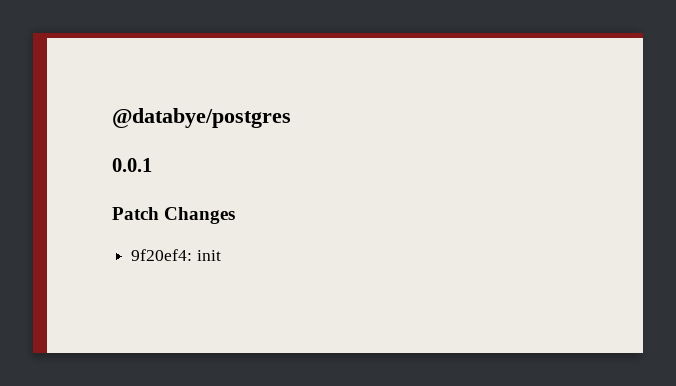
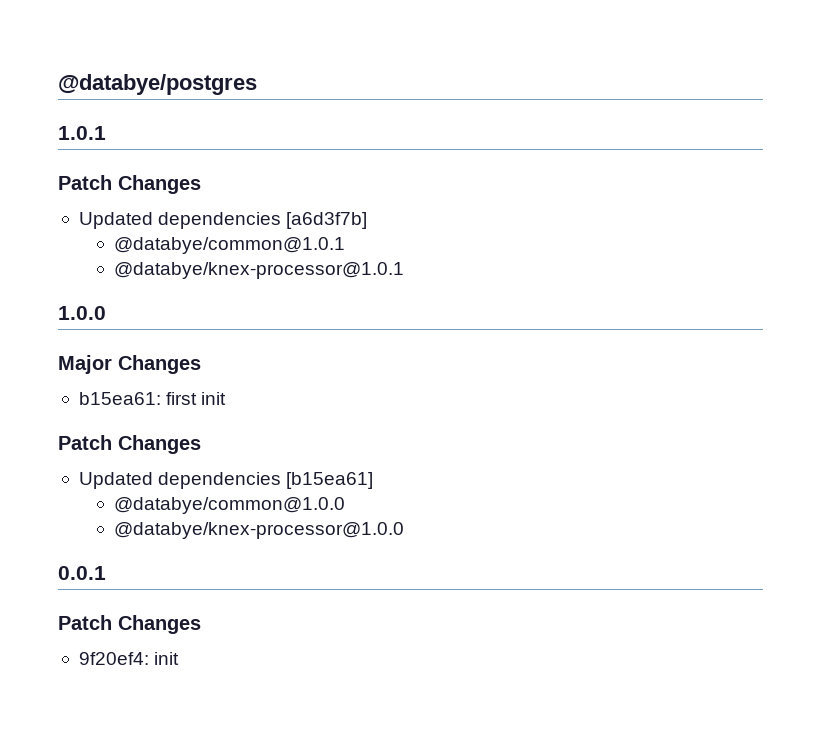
+ 1.0.1
+ Patch Changes
+ Updated dependencies [a6d3f7b]
+ @databye/common@1.0.1
+ @databye/knex-processor@1.0.1
+ 1.0.0
+ Major Changes
+ b15ea61: first init
+ Patch Changes
+ Updated dependencies [b15ea61]
+ @databye/common@1.0.0
+ @databye/knex-processor@1.0.0

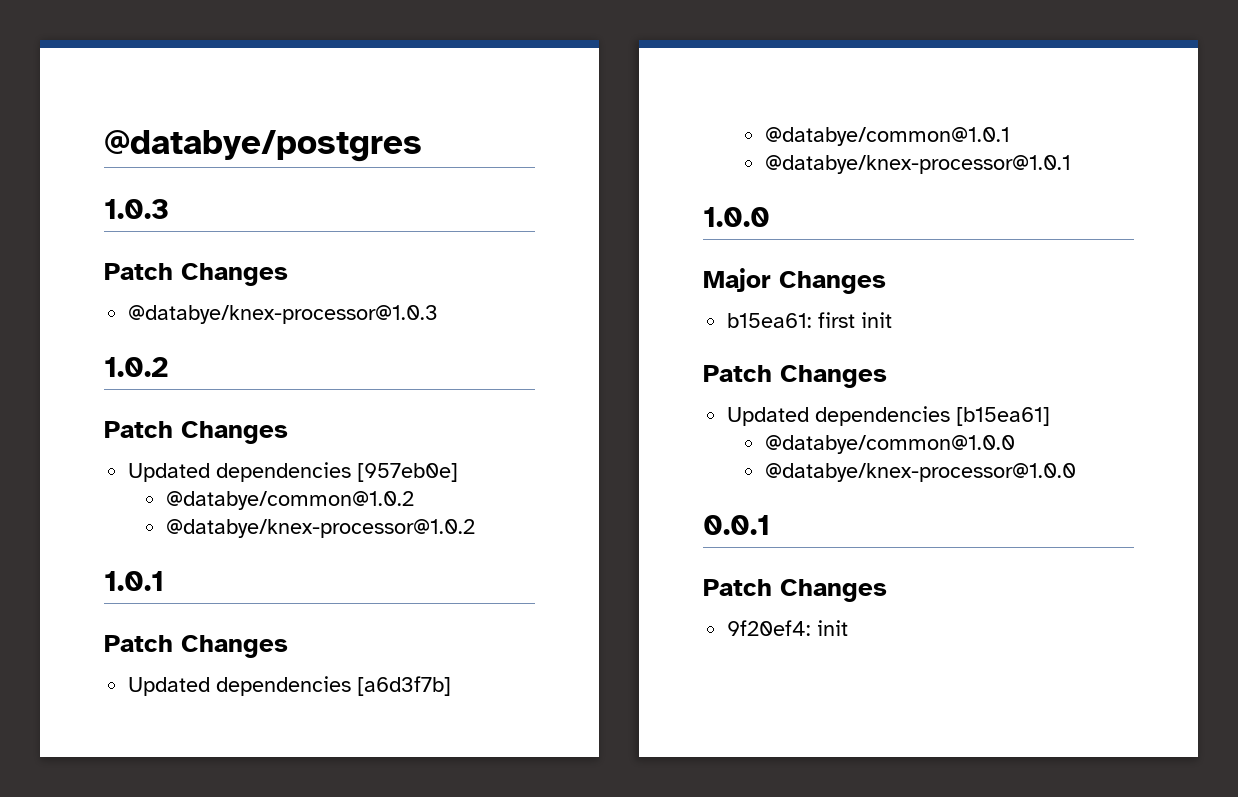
+ 1.0.3
+ Patch Changes
+ @databye/knex-processor@1.0.3
+ 1.0.2
+ Patch Changes
+ Updated dependencies [957eb0e]
+ @databye/common@1.0.2
+ @databye/knex-processor@1.0.2

